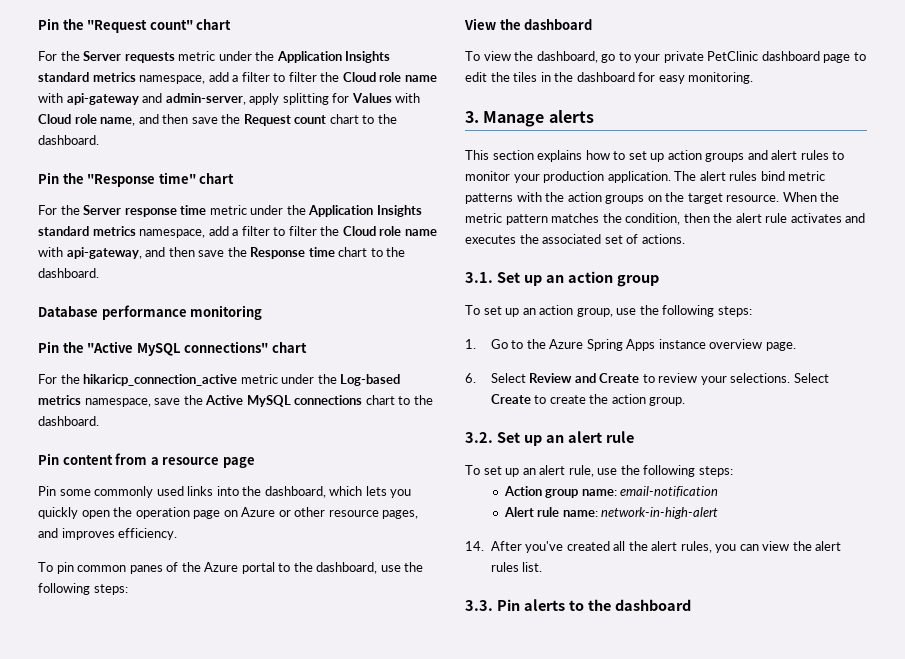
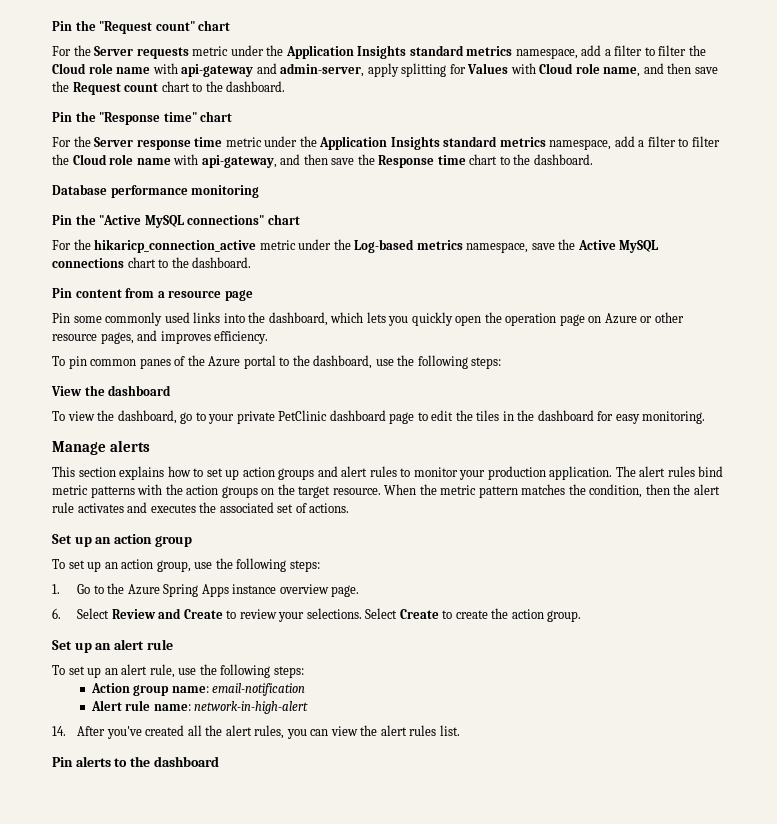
- 3. Manage alerts
+ Manage alerts
- 3.1. Set up an action group
+ Set up an action group
- 3.2. Set up an alert rule
+ Set up an alert rule
- 3.3. Pin alerts to the dashboard
+ Pin alerts to the dashboard

